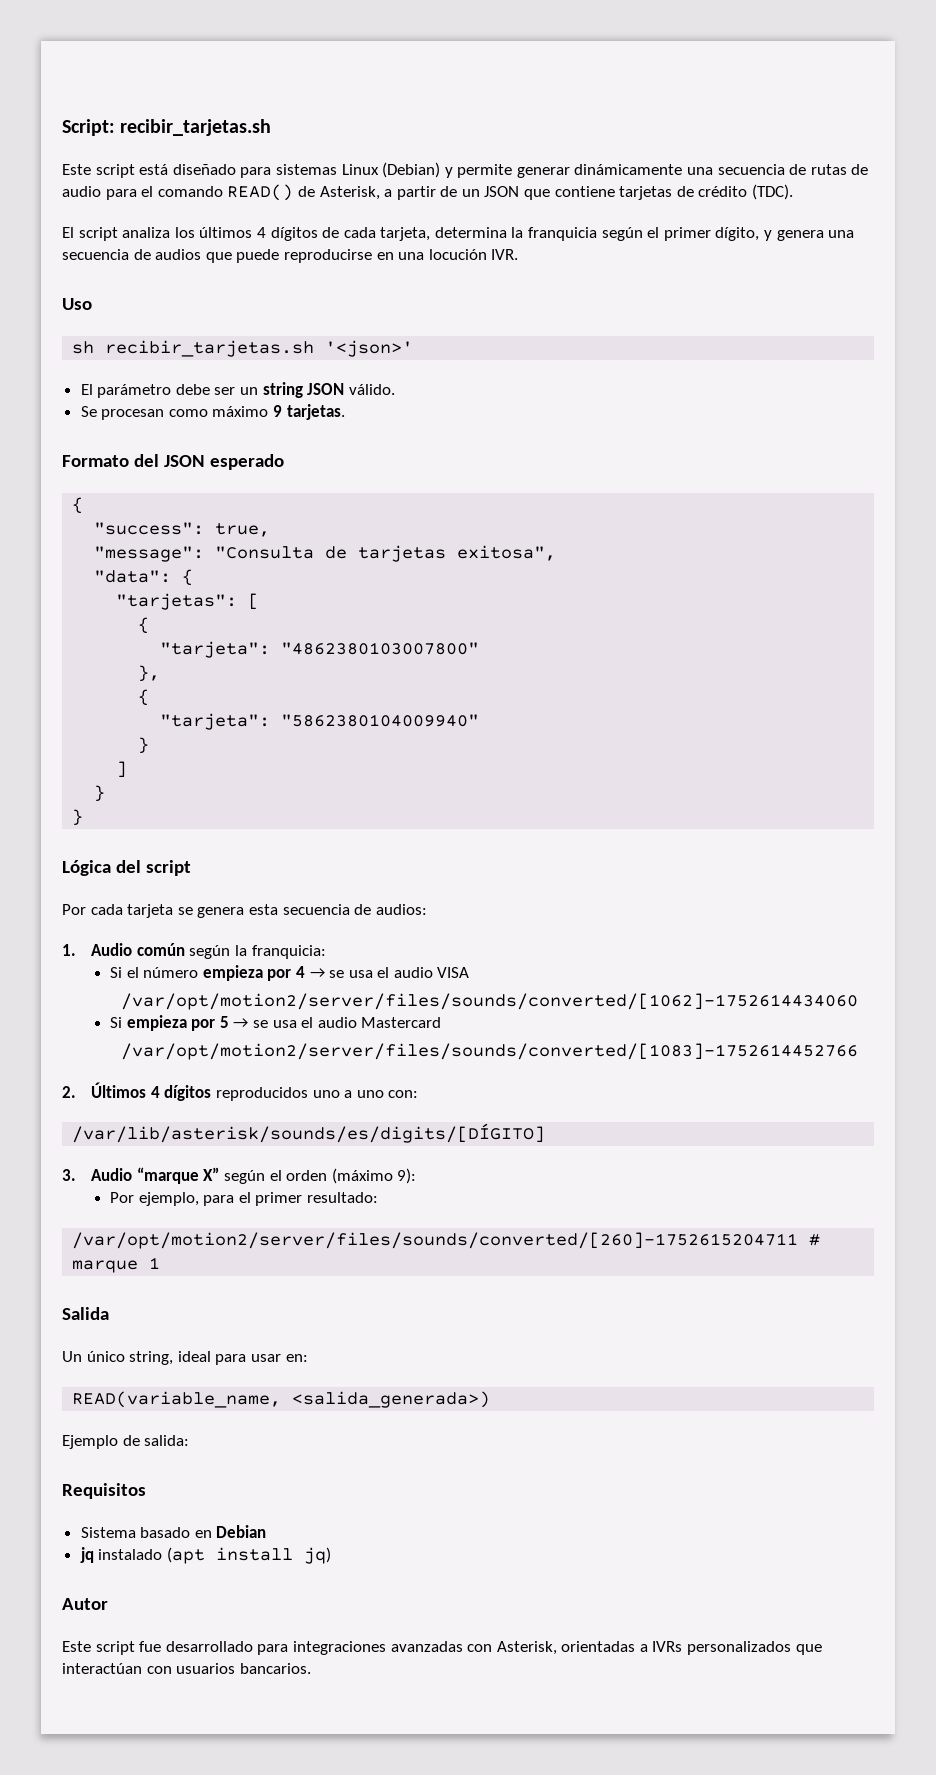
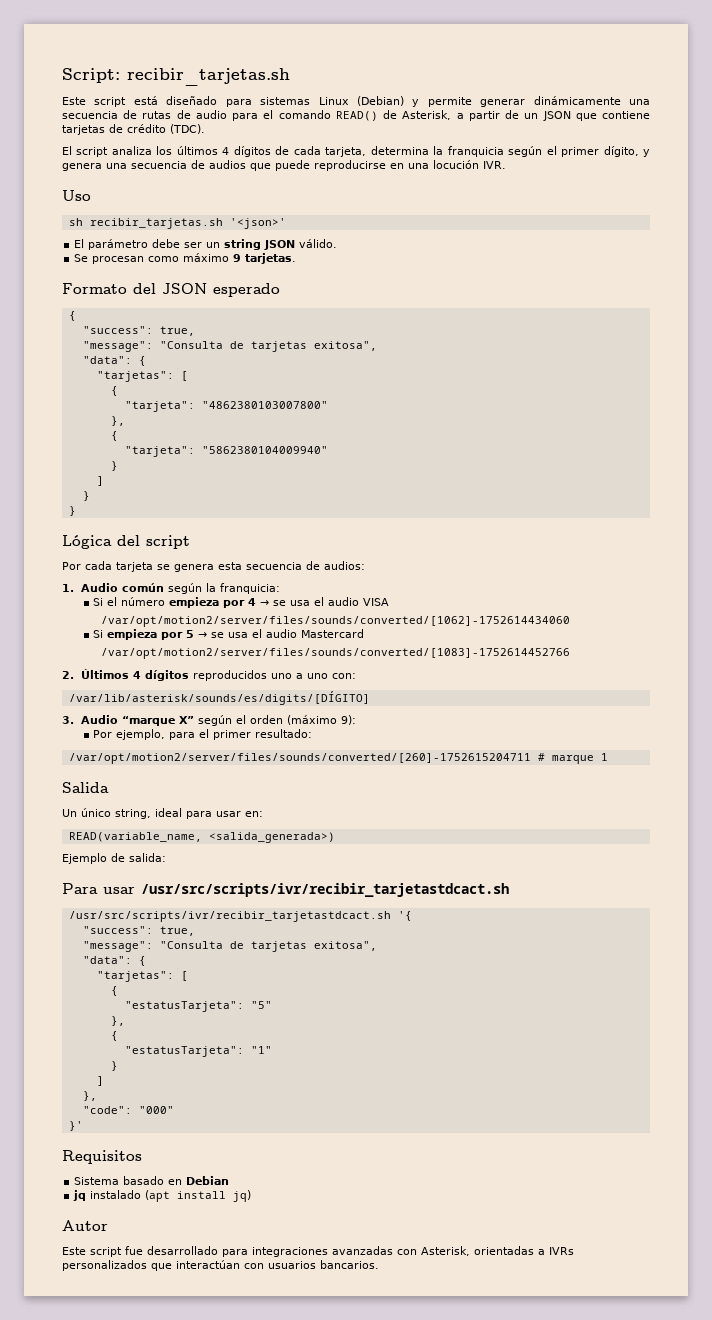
+ Para usar /usr/src/scripts/ivr/recibir_tarjetastdcact.sh
+ /usr/src/scripts/ivr/recibir_tarjetastdcact.sh '{
+ "success": true,
+ "message": "Consulta de tarjetas exitosa",
+ "data": {
+ "tarjetas": [
+ {
+ "estatusTarjeta": "5"
+ },
+ {
+ "estatusTarjeta": "1"
+ }
+ ]
+ },
+ "code": "000"
+ }'

